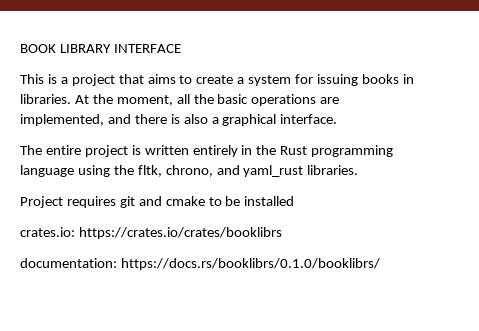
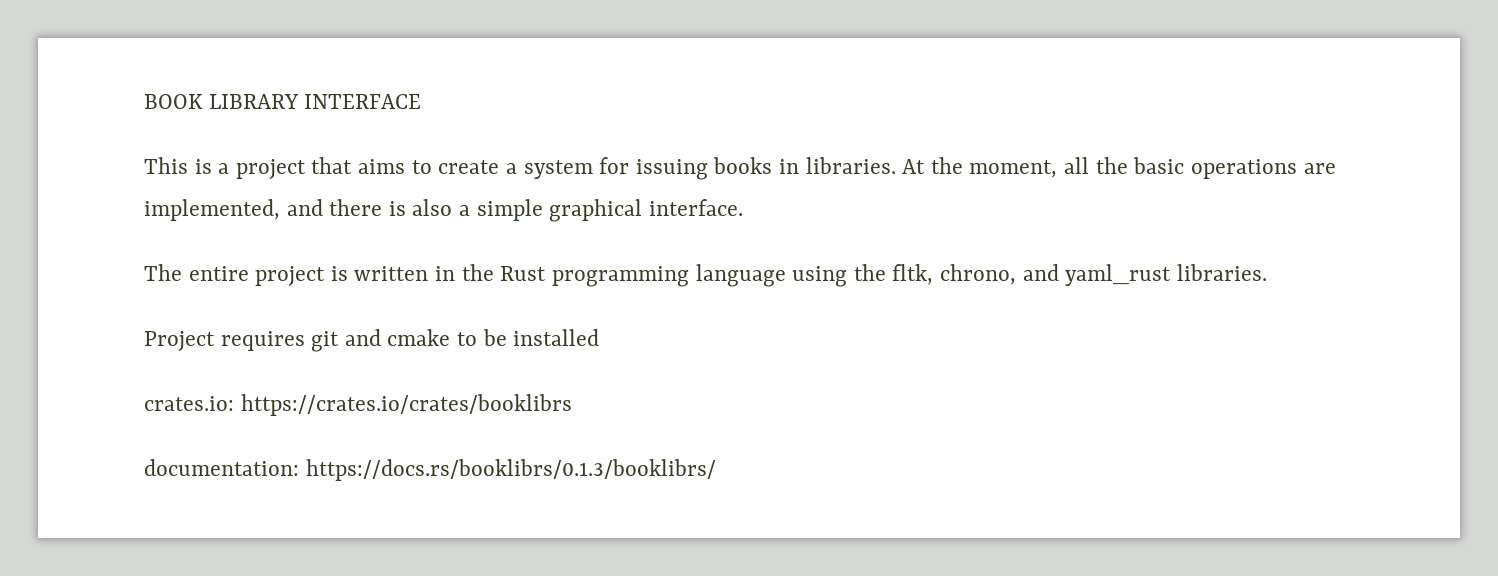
- At the moment, all the basic operations are implemented, and there is also a graphical interface.
+ At the moment, all the basic operations are implemented, and there is also a simple graphical interface.
- The entire project is written entirely in the Rust programming language using the fltk, chrono, and yaml_rust libraries.
+ The entire project is written in the Rust programming language using the fltk, chrono, and yaml_rust libraries.
- documentation: https://docs.rs/booklibrs/0.1.0/booklibrs/
+ documentation: https://docs.rs/booklibrs/0.1.3/booklibrs/

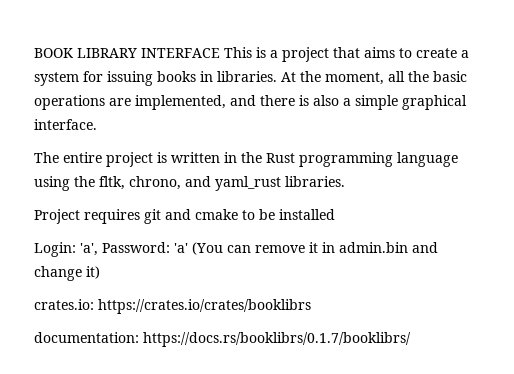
- BOOK LIBRARY INTERFACE
- This is a project that aims to create a system for issuing books in libraries.
+ BOOK LIBRARY INTERFACE This is a project that aims to create a system for issuing books in libraries.
+ Login: 'a', Password: 'a' (You can remove it in admin.bin and change it)
- documentation: https://docs.rs/booklibrs/0.1.3/booklibrs/
+ documentation: https://docs.rs/booklibrs/0.1.7/booklibrs/

